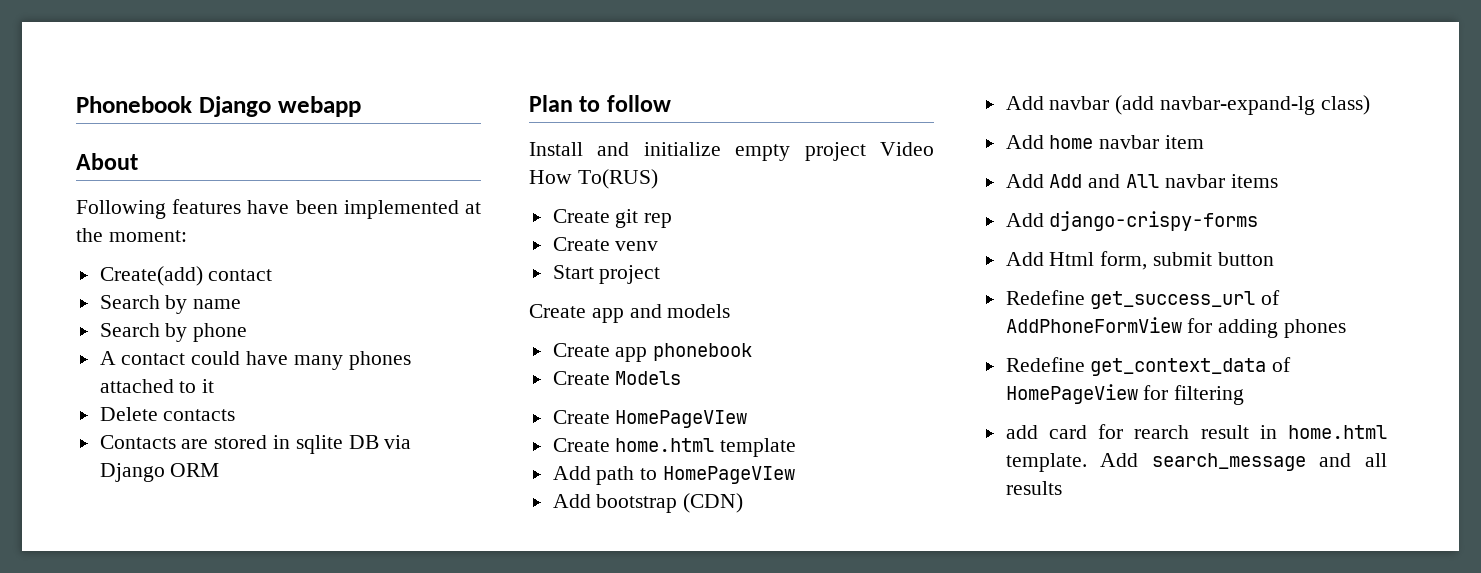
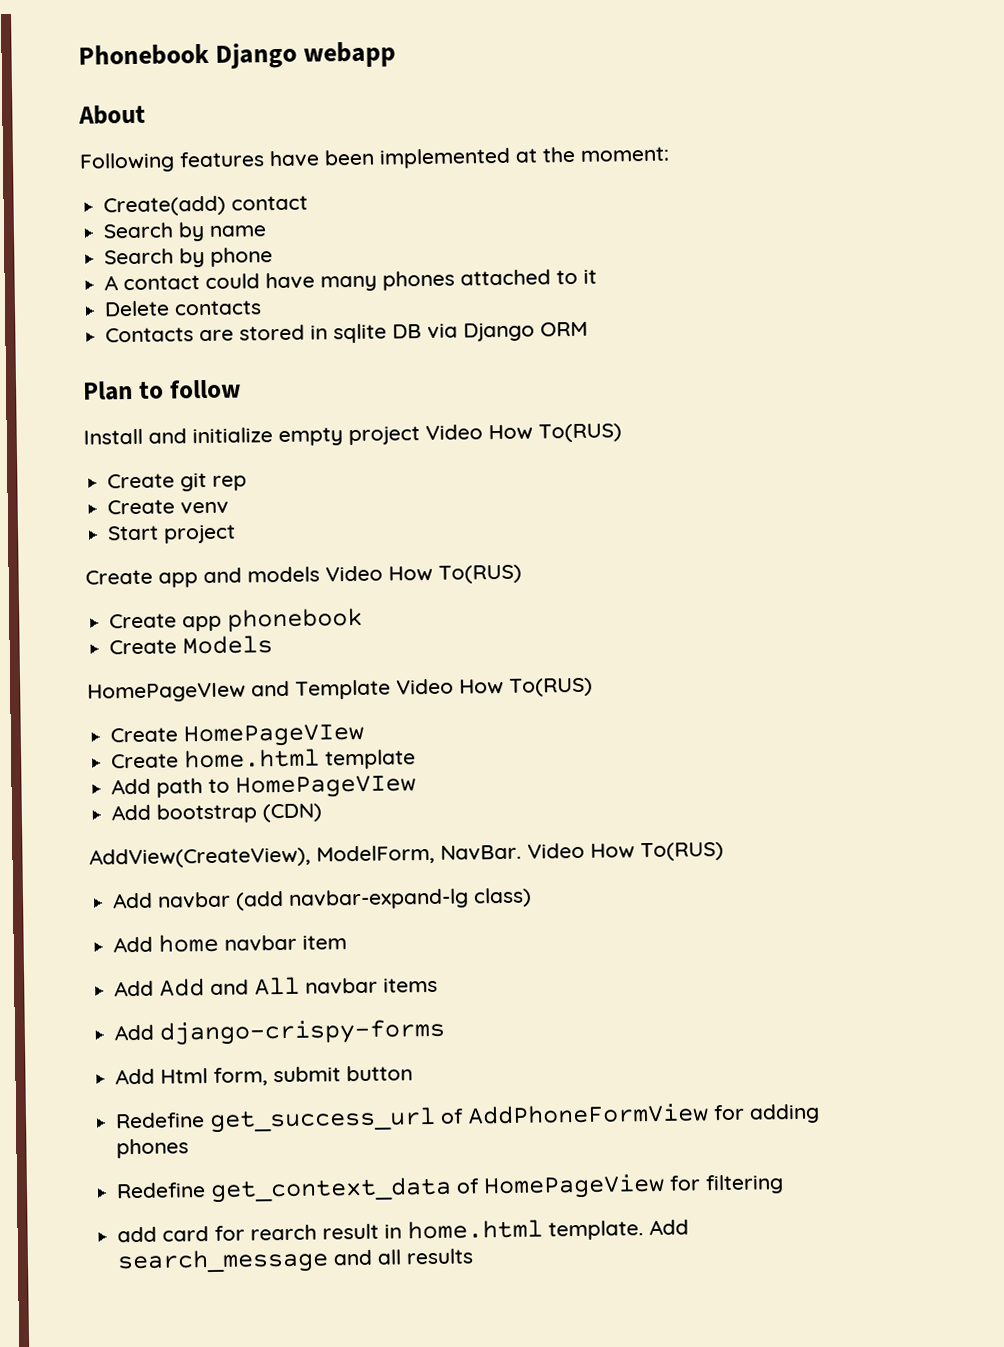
- Create app and models
+ Create app and models Video How To(RUS)
+ HomePageVIew and Template Video How To(RUS)
+ AddView(CreateView), ModelForm, NavBar. Video How To(RUS)

